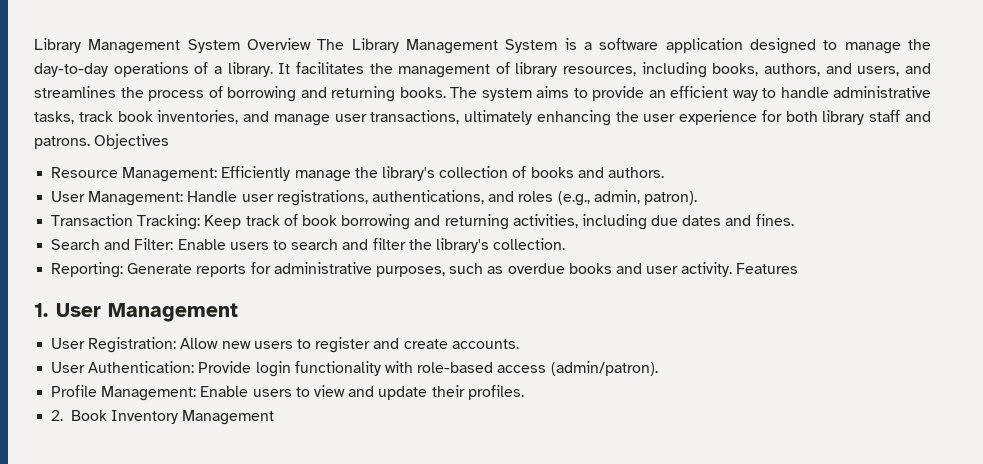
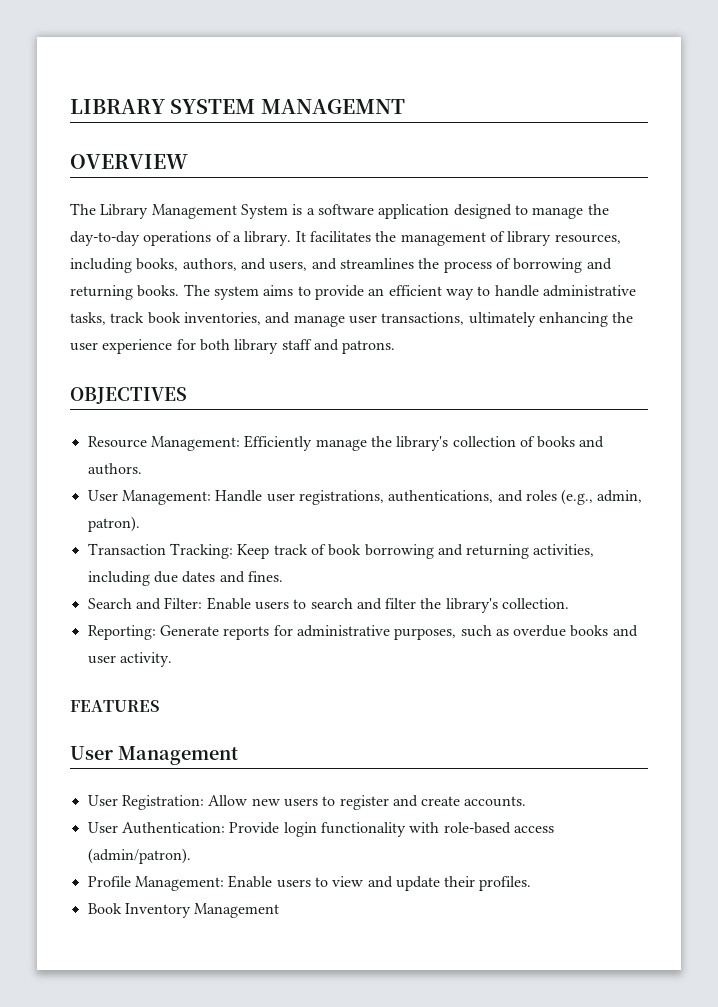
- Library Management System Overview The Library Management System is a software application designed to manage the day-to-day operations of a library.
+ LIBRARY SYSTEM MANAGEMNT
+ OVERVIEW
+ The Library Management System is a software application designed to manage the day-to-day operations of a library.
- The system aims to provide an efficient way to handle administrative tasks, track book inventories, and manage user transactions, ultimately enhancing the user experience for both library staff and patrons. Objectives
+ The system aims to provide an efficient way to handle administrative tasks, track book inventories, and manage user transactions, ultimately enhancing the user experience for both library staff and patrons.
+ OBJECTIVES
- Reporting: Generate reports for administrative purposes, such as overdue books and user activity. Features
- 1. User Management
+ Reporting: Generate reports for administrative purposes, such as overdue books and user activity.
+ FEATURES
+ User Management
- 2. Book Inventory Management
+ Book Inventory Management

